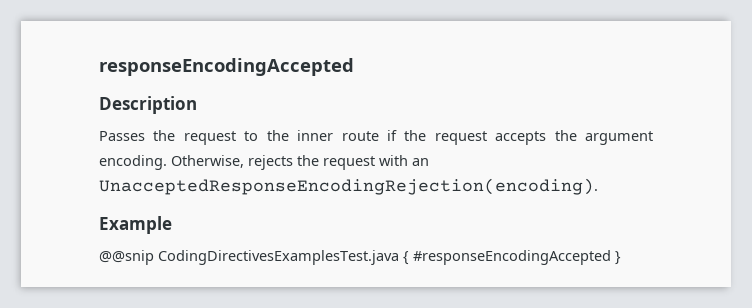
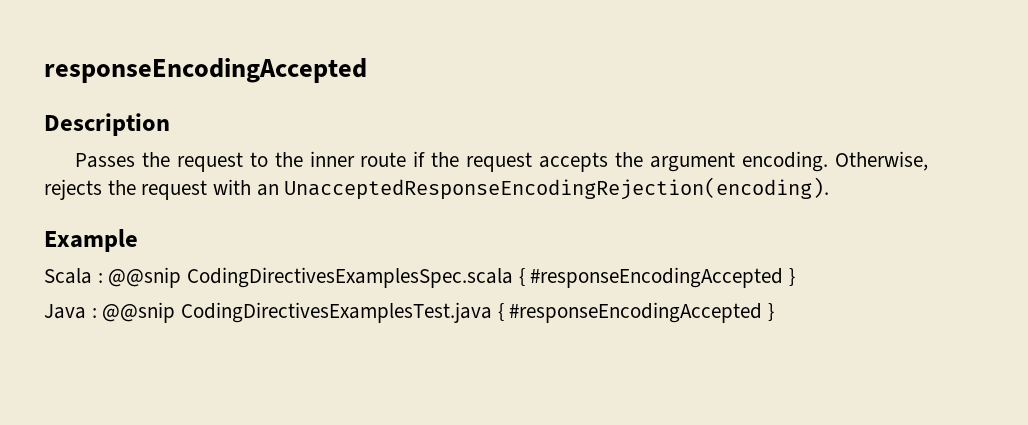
- @@snip CodingDirectivesExamplesTest.java { #responseEncodingAccepted }
+ Scala : @@snip CodingDirectivesExamplesSpec.scala { #responseEncodingAccepted }
+ Java : @@snip CodingDirectivesExamplesTest.java { #responseEncodingAccepted }

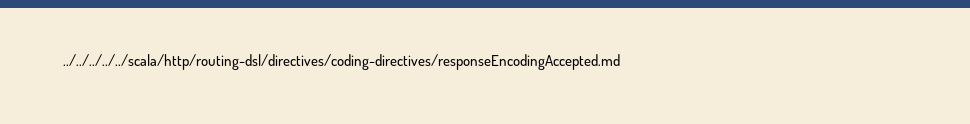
- responseEncodingAccepted
- Description
- Passes the request to the inner route if the request accepts the argument encoding. Otherwise, rejects the request with an UnacceptedResponseEncodingRejection(encoding).
- Example
- Scala : @@snip CodingDirectivesExamplesSpec.scala { #responseEncodingAccepted }
- Java : @@snip CodingDirectivesExamplesTest.java { #responseEncodingAccepted }
+ ../../../../../scala/http/routing-dsl/directives/coding-directives/responseEncodingAccepted.md

